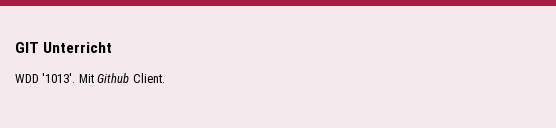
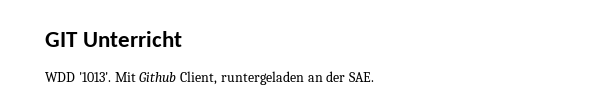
- Mit Github Client.
+ Mit Github Client, runtergeladen an der SAE.

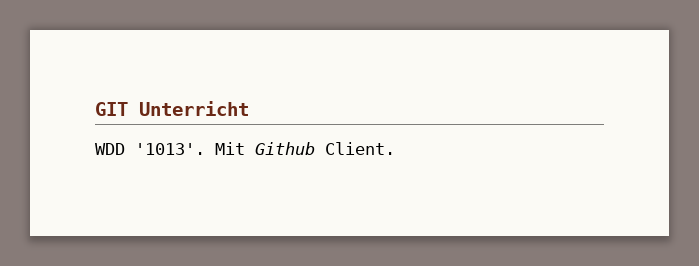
- Mit Github Client, runtergeladen an der SAE.
+ Mit Github Client.

